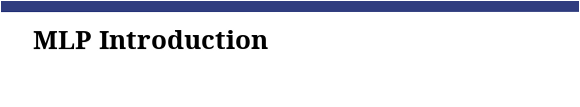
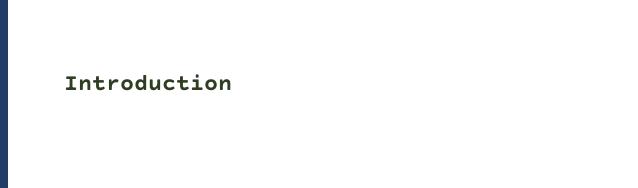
- MLP Introduction
+ Introduction

